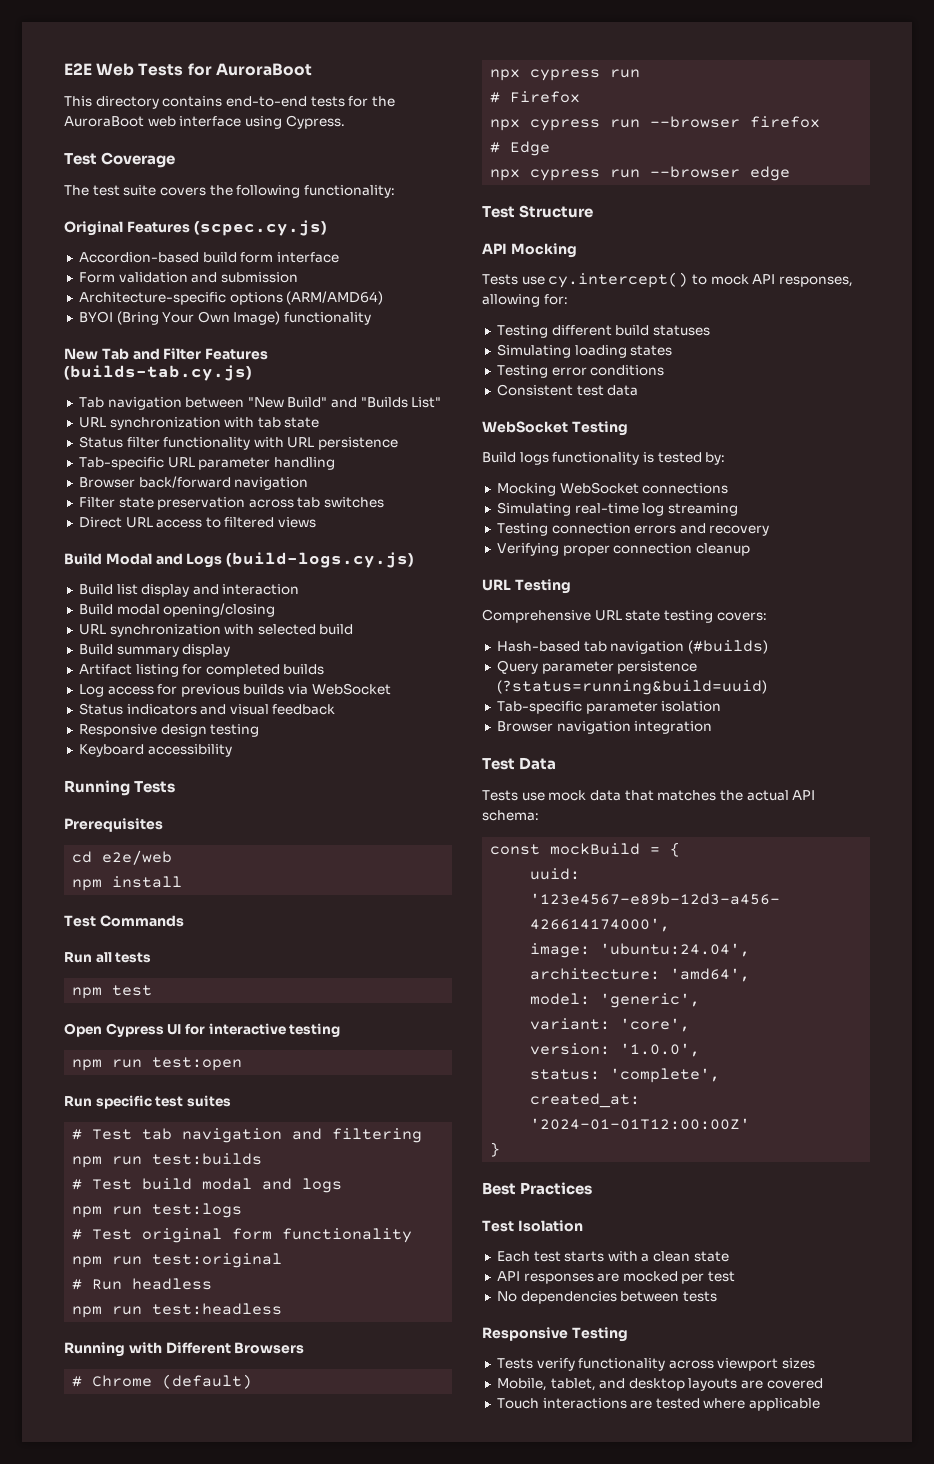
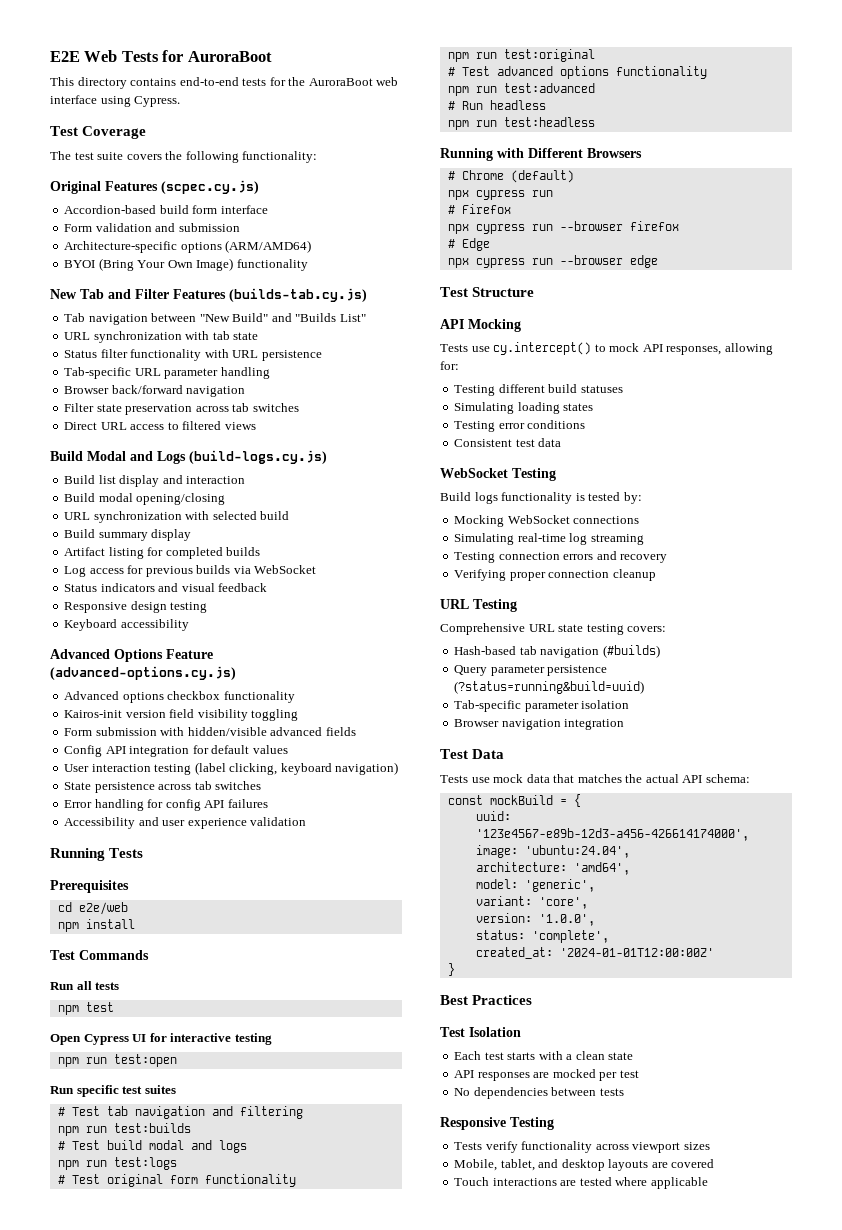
+ Advanced Options Feature (advanced-options.cy.js)
+ Advanced options checkbox functionality
+ Kairos-init version field visibility toggling
+ Form submission with hidden/visible advanced fields
+ Config API integration for default values
+ User interaction testing (label clicking, keyboard navigation)
+ State persistence across tab switches
+ Error handling for config API failures
+ Accessibility and user experience validation
+ # Test advanced options functionality
+ npm run test:advanced

